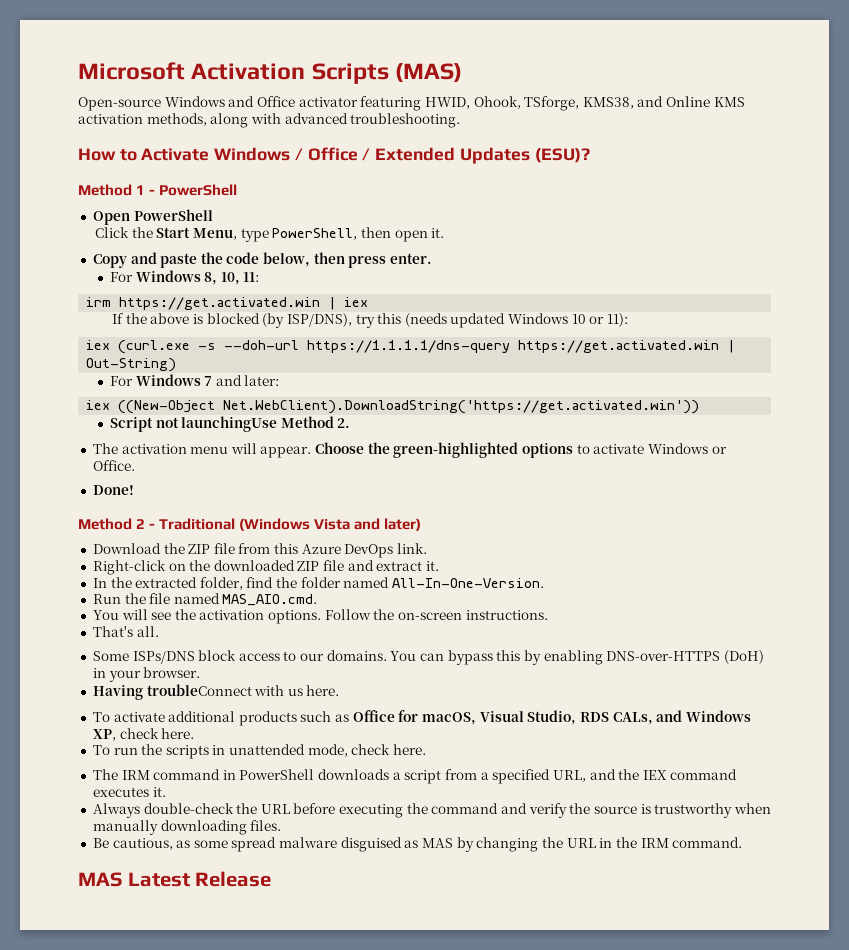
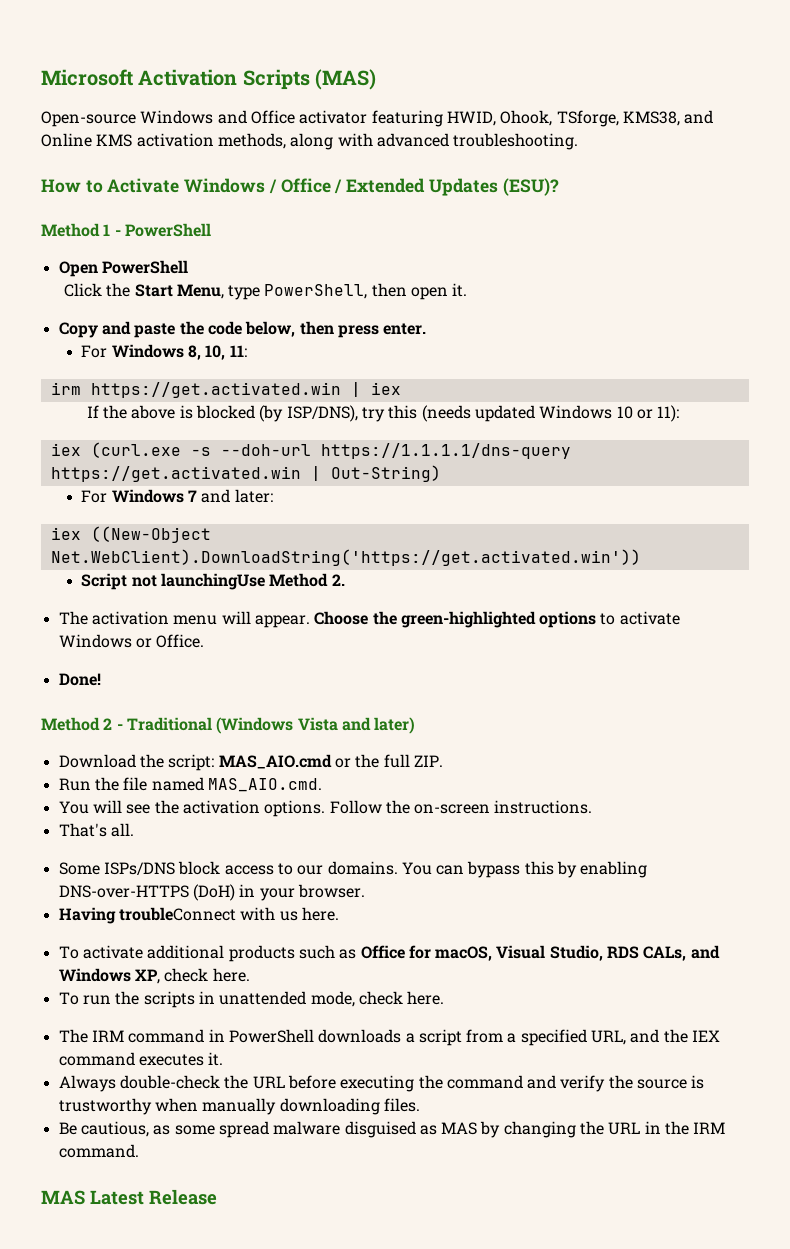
- Download the ZIP file from this Azure DevOps link.
- Right-click on the downloaded ZIP file and extract it.
- In the extracted folder, find the folder named All-In-One-Version.
+ Download the script: MAS_AIO.cmd or the full ZIP.

